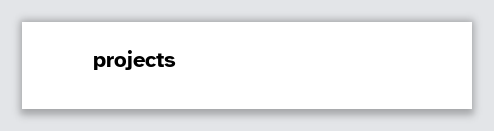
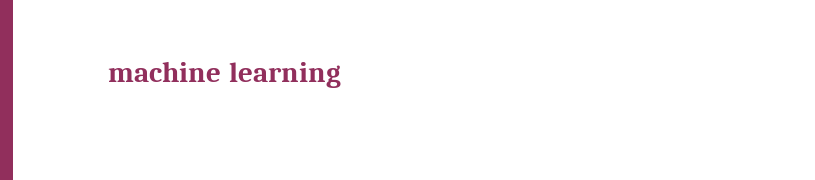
- projects
+ machine learning

